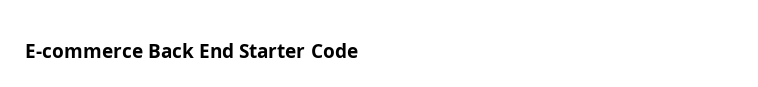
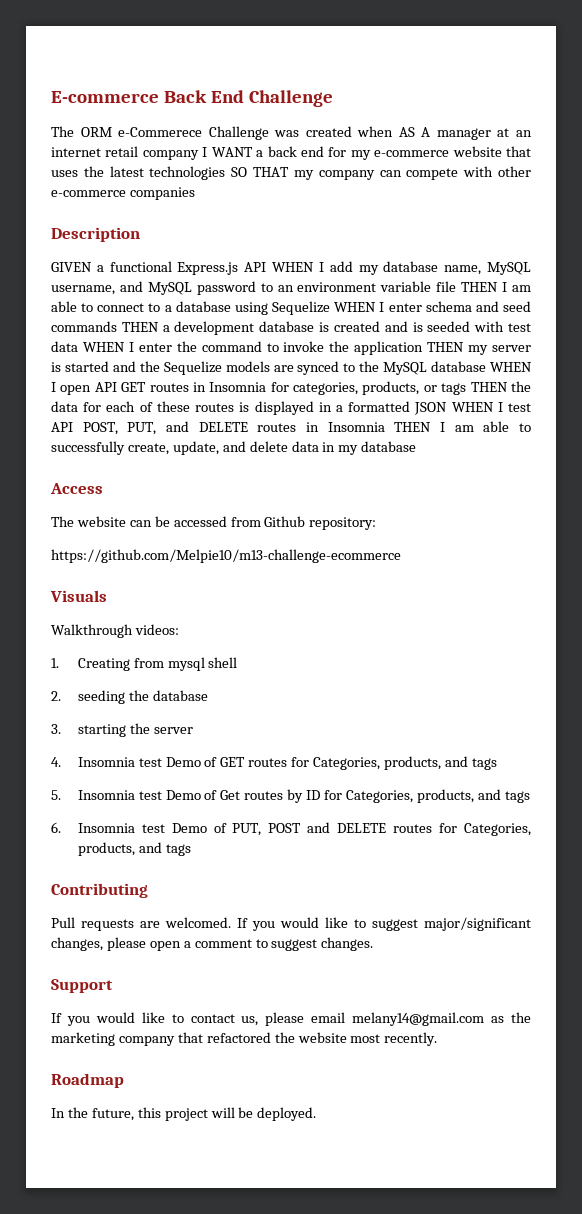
- E-commerce Back End Starter Code
+ E-commerce Back End Challenge
+ The ORM e-Commerece Challenge was created when AS A manager at an internet retail company I WANT a back end for my e-commerce website that uses the latest technologies SO THAT my company can compete with other e-commerce companies
+ Description
+ GIVEN a functional Express.js API WHEN I add my database name, MySQL username, and MySQL password to an environment variable file THEN I am able to connect to a database using Sequelize WHEN I enter schema and seed commands THEN a development database is created and is seeded with test data WHEN I enter the command to invoke the application THEN my server is started and the Sequelize models are synced to the MySQL database WHEN I open API GET routes in Insomnia for categories, products, or tags THEN the data for each of these routes is displayed in a formatted JSON WHEN I test API POST, PUT, and DELETE routes in Insomnia THEN I am able to successfully create, update, and delete data in my database
+ Access
+ The website can be accessed from Github repository:
+ https://github.com/Melpie10/m13-challenge-ecommerce
+ Visuals
+ Walkthrough videos:
+ 1. Creating from mysql shell
+ 2. seeding the database
+ 3. starting the server
+ 4. Insomnia test Demo of GET routes for Categories, products, and tags
+ 5. Insomnia test Demo of Get routes by ID for Categories, products, and tags
+ 6. Insomnia test Demo of PUT, POST and DELETE routes for Categories, products, and tags
+ Contributing
+ Pull requests are welcomed. If you would like to suggest major/significant changes, please open a comment to suggest changes.
+ Support
+ If you would like to contact us, please email melany14@gmail.com as the marketing company that refactored the website most recently.
+ Roadmap
+ In the future, this project will be deployed.

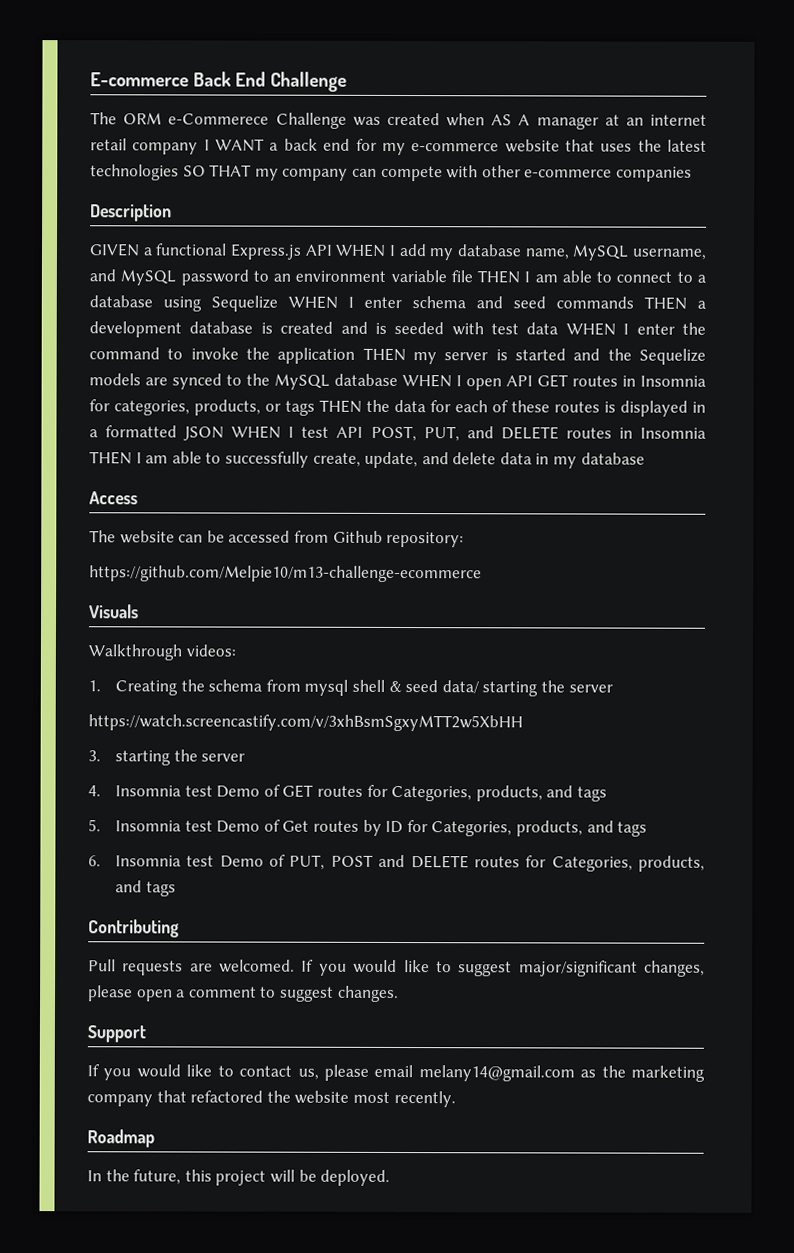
- 1. Creating from mysql shell
- 2. seeding the database
+ 1. Creating the schema from mysql shell & seed data/ starting the server
+ https://watch.screencastify.com/v/3xhBsmSgxyMTT2w5XbHH

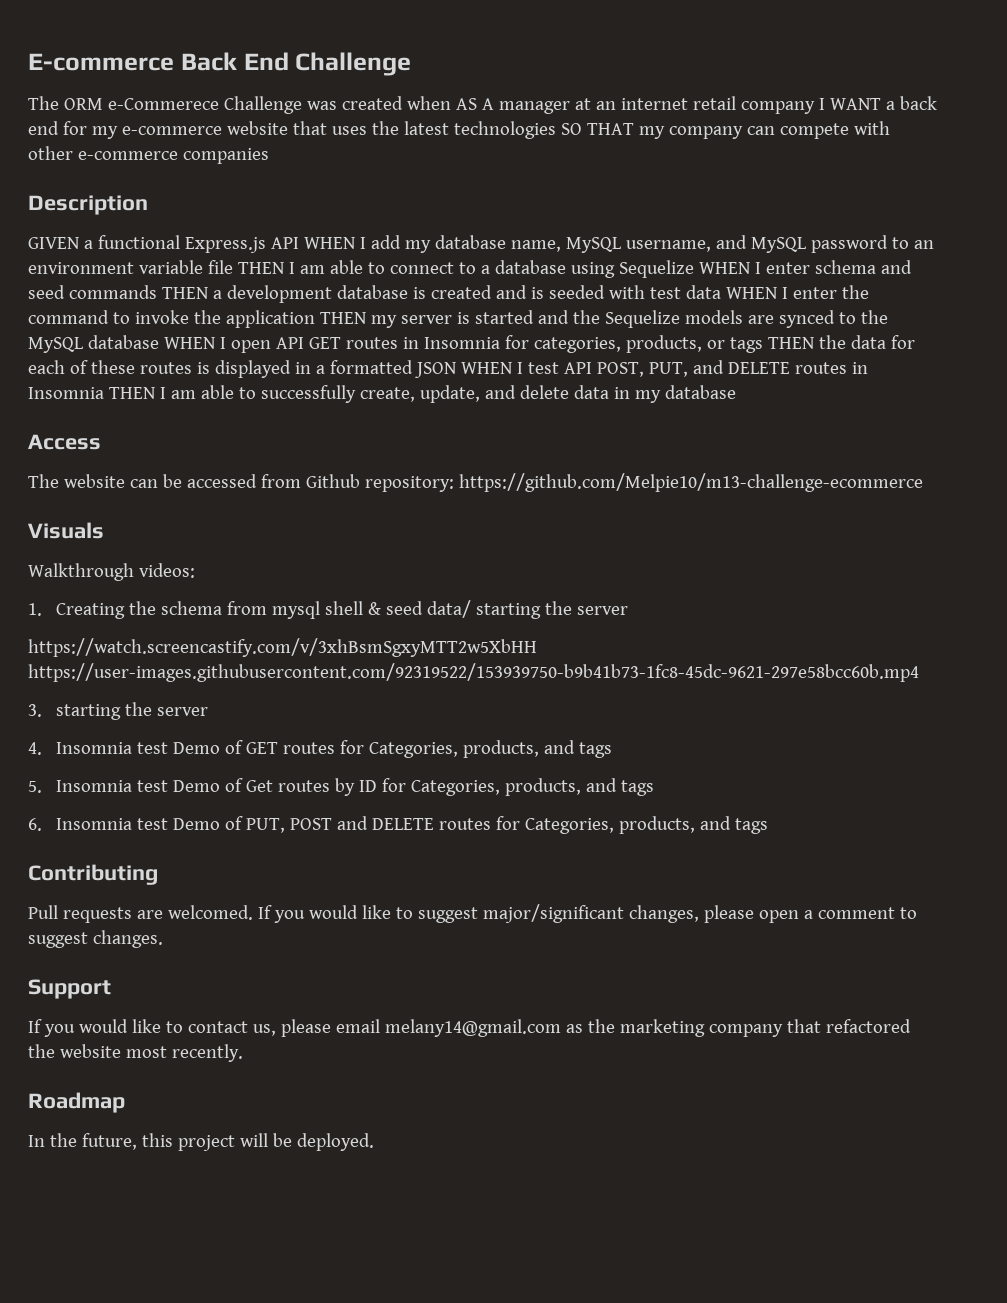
- The website can be accessed from Github repository:
- https://github.com/Melpie10/m13-challenge-ecommerce
+ The website can be accessed from Github repository: https://github.com/Melpie10/m13-challenge-ecommerce
- https://watch.screencastify.com/v/3xhBsmSgxyMTT2w5XbHH
+ https://watch.screencastify.com/v/3xhBsmSgxyMTT2w5XbHH https://user-images.githubusercontent.com/92319522/153939750-b9b41b73-1fc8-45dc-9621-297e58bcc60b.mp4

